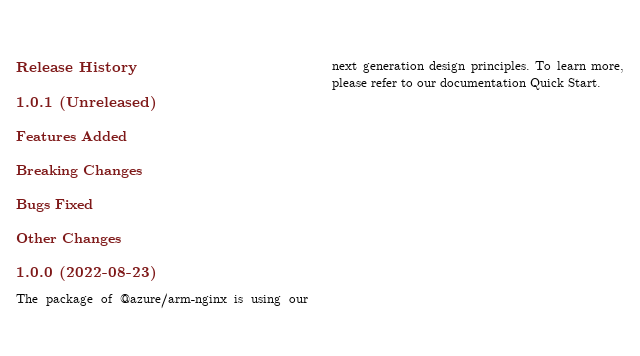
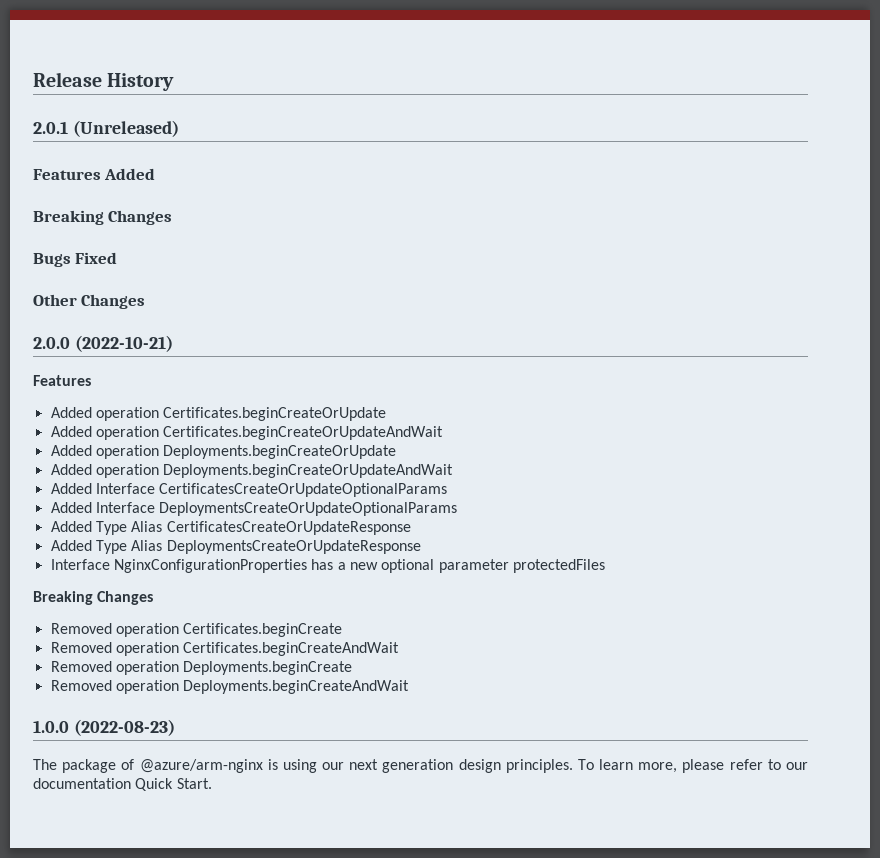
- 1.0.1 (Unreleased)
+ 2.0.1 (Unreleased)
+ 2.0.0 (2022-10-21)
+ Features
+ Added operation Certificates.beginCreateOrUpdate
+ Added operation Certificates.beginCreateOrUpdateAndWait
+ Added operation Deployments.beginCreateOrUpdate
+ Added operation Deployments.beginCreateOrUpdateAndWait
+ Added Interface CertificatesCreateOrUpdateOptionalParams
+ Added Interface DeploymentsCreateOrUpdateOptionalParams
+ Added Type Alias CertificatesCreateOrUpdateResponse
+ Added Type Alias DeploymentsCreateOrUpdateResponse
+ Interface NginxConfigurationProperties has a new optional parameter protectedFiles
+ Breaking Changes
+ Removed operation Certificates.beginCreate
+ Removed operation Certificates.beginCreateAndWait
+ Removed operation Deployments.beginCreate
+ Removed operation Deployments.beginCreateAndWait

